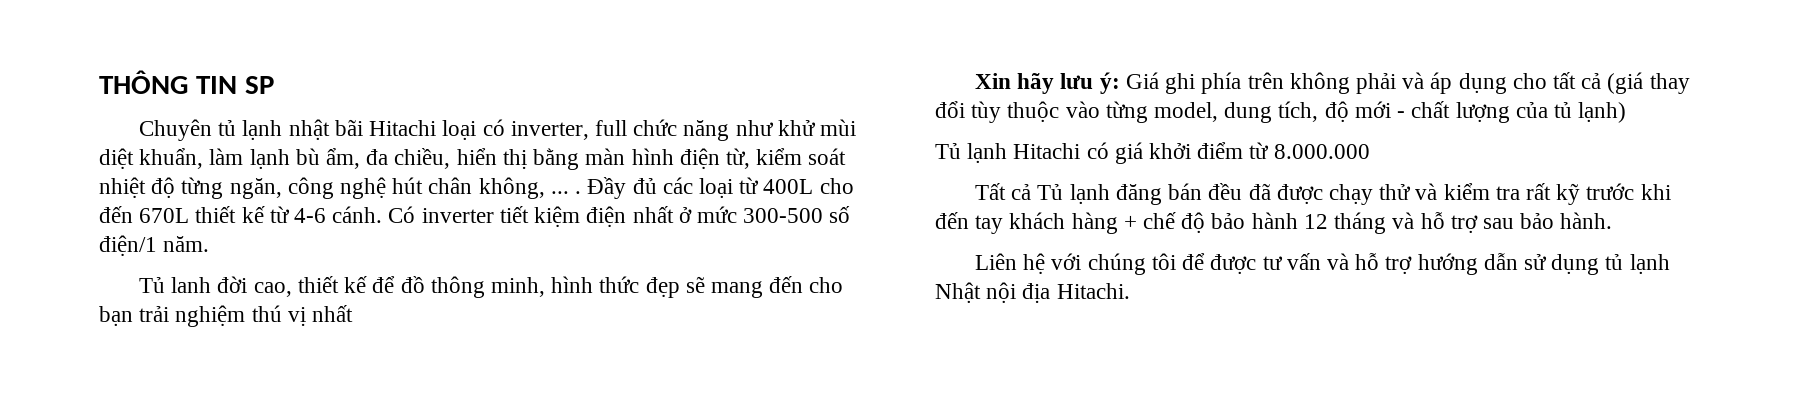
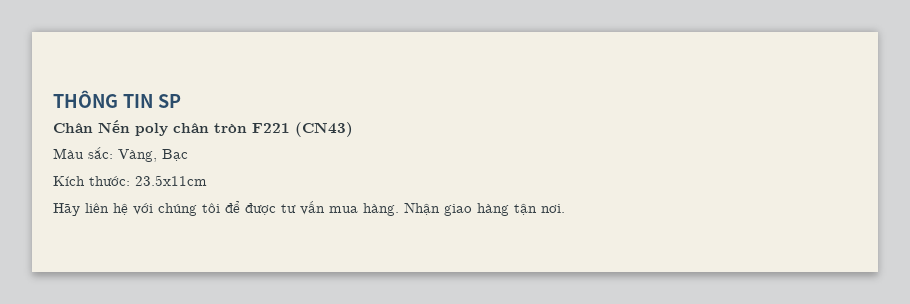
- Chuyên tủ lạnh nhật bãi Hitachi loại có inverter, full chức năng như khử mùi diệt khuẩn, làm lạnh bù ẩm, đa chiều, hiển thị bằng màn hình điện từ, kiểm soát nhiệt độ từng ngăn, công nghệ hút chân không, ... . Đầy đủ các loại từ 400L cho đến 670L thiết kế từ 4-6 cánh. Có inverter tiết kiệm điện nhất ở mức 300-500 số điện/1 năm.
- Tủ lanh đời cao, thiết kế để đồ thông minh, hình thức đẹp sẽ mang đến cho bạn trải nghiệm thú vị nhất
- Xin hãy lưu ý: Giá ghi phía trên không phải và áp dụng cho tất cả (giá thay đổi tùy thuộc vào từng model, dung tích, độ mới - chất lượng của tủ lạnh)
- Tủ lạnh Hitachi có giá khởi điểm từ 8.000.000
- Tất cả Tủ lạnh đăng bán đều đã được chạy thử và kiểm tra rất kỹ trước khi đến tay khách hàng + chế độ bảo hành 12 tháng và hỗ trợ sau bảo hành.
- Liên hệ với chúng tôi để được tư vấn và hỗ trợ hướng dẫn sử dụng tủ lạnh Nhật nội địa Hitachi.
+ Chân Nến poly chân tròn F221 (CN43)
+ Màu sắc: Vàng, Bạc
+ Kích thước: 23.5x11cm
+ Hãy liên hệ với chúng tôi để được tư vấn mua hàng. Nhận giao hàng tận nơi.

